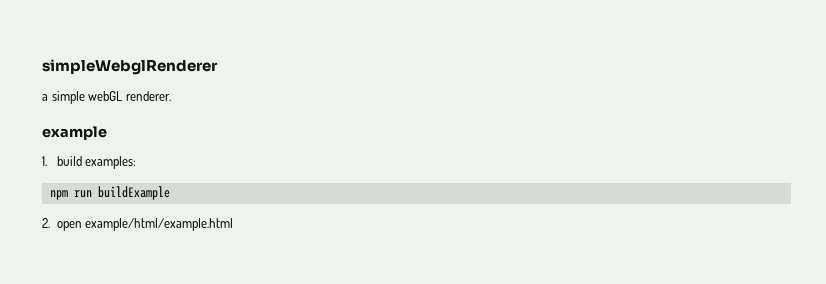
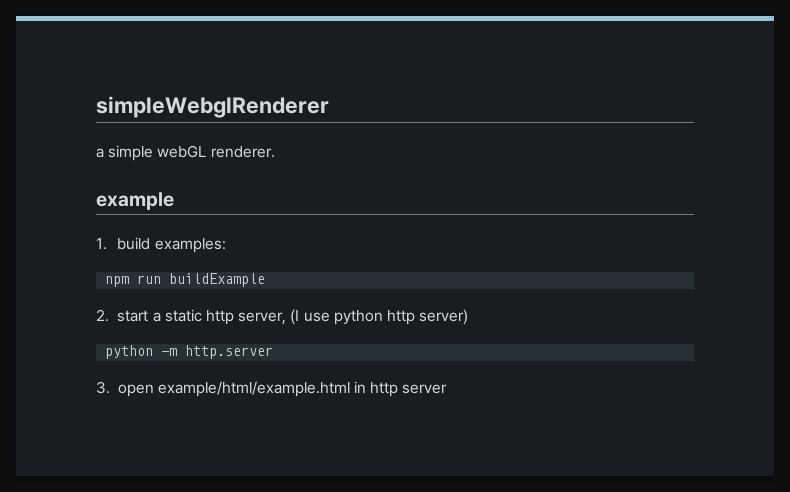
- 2. open example/html/example.html
+ 2. start a static http server, (I use python http server)
+ python -m http.server
+ 3. open example/html/example.html in http server

